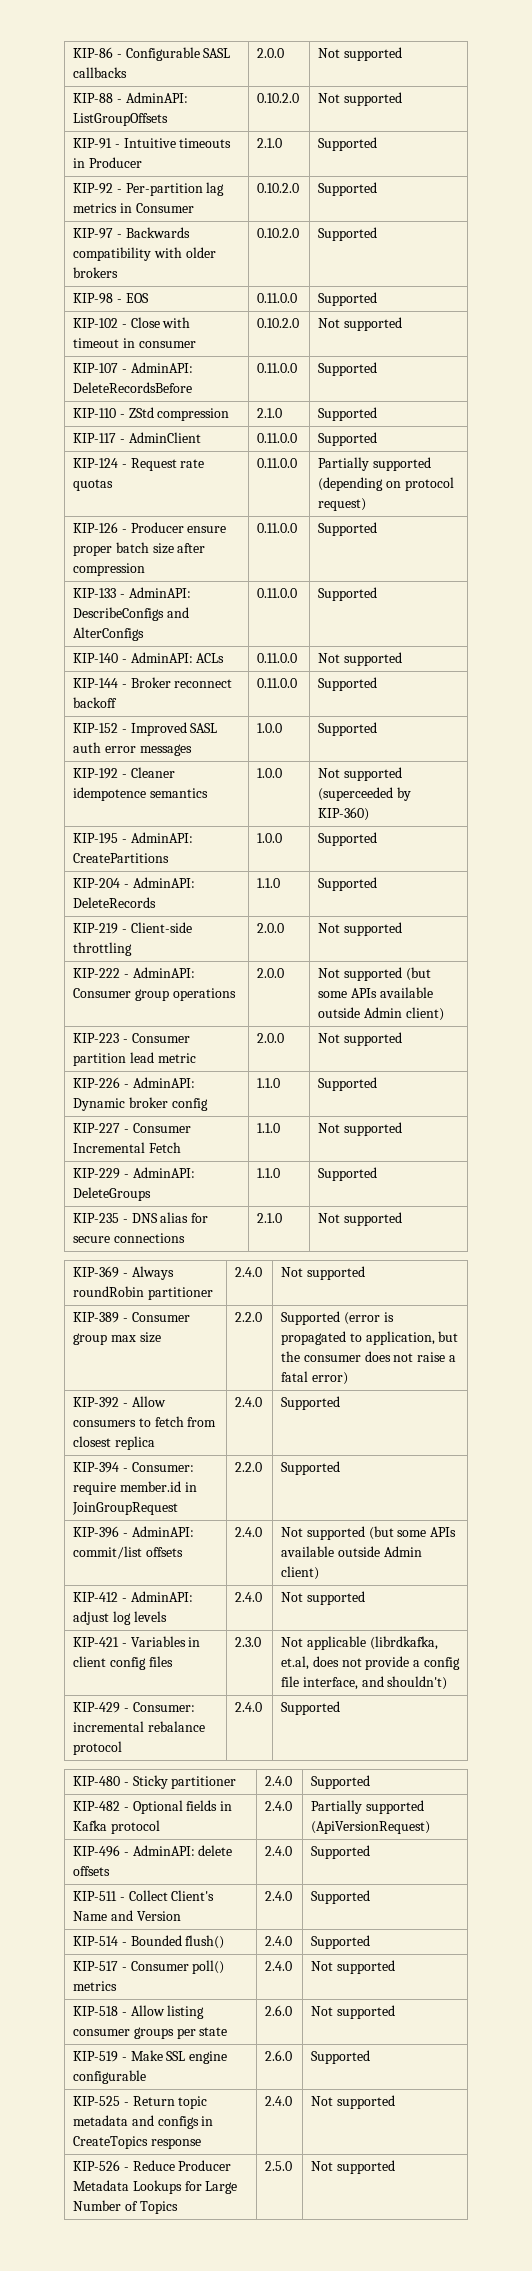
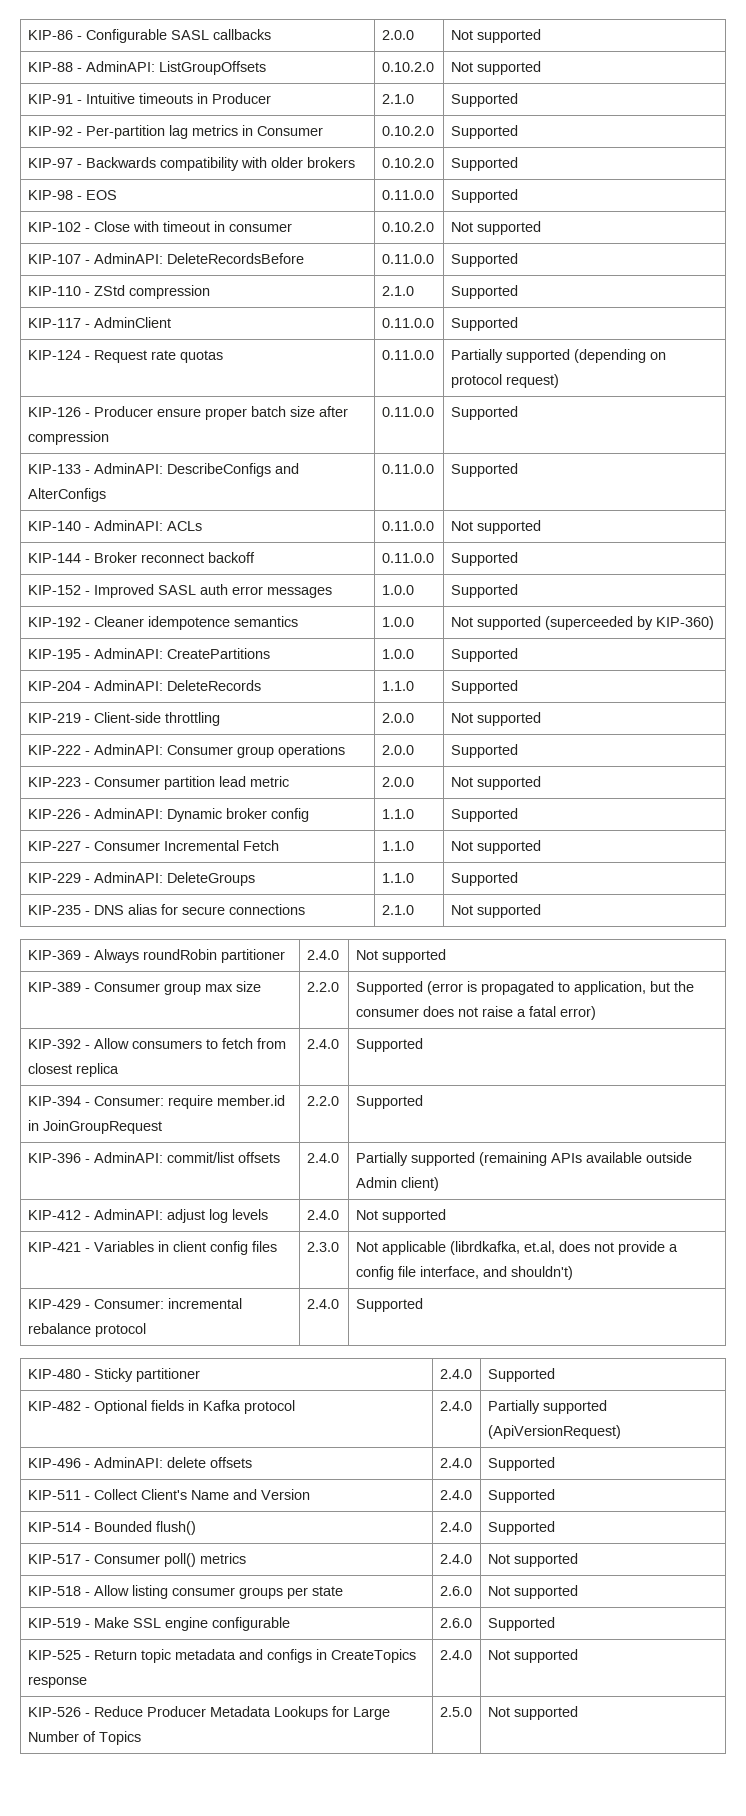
- KIP-222 - AdminAPI: Consumer group operations | 2.0.0 | Not supported (but some APIs available outside Admin client)
+ KIP-222 - AdminAPI: Consumer group operations | 2.0.0 | Supported
- KIP-396 - AdminAPI: commit/list offsets | 2.4.0 | Not supported (but some APIs available outside Admin client)
+ KIP-396 - AdminAPI: commit/list offsets | 2.4.0 | Partially supported (remaining APIs available outside Admin client)

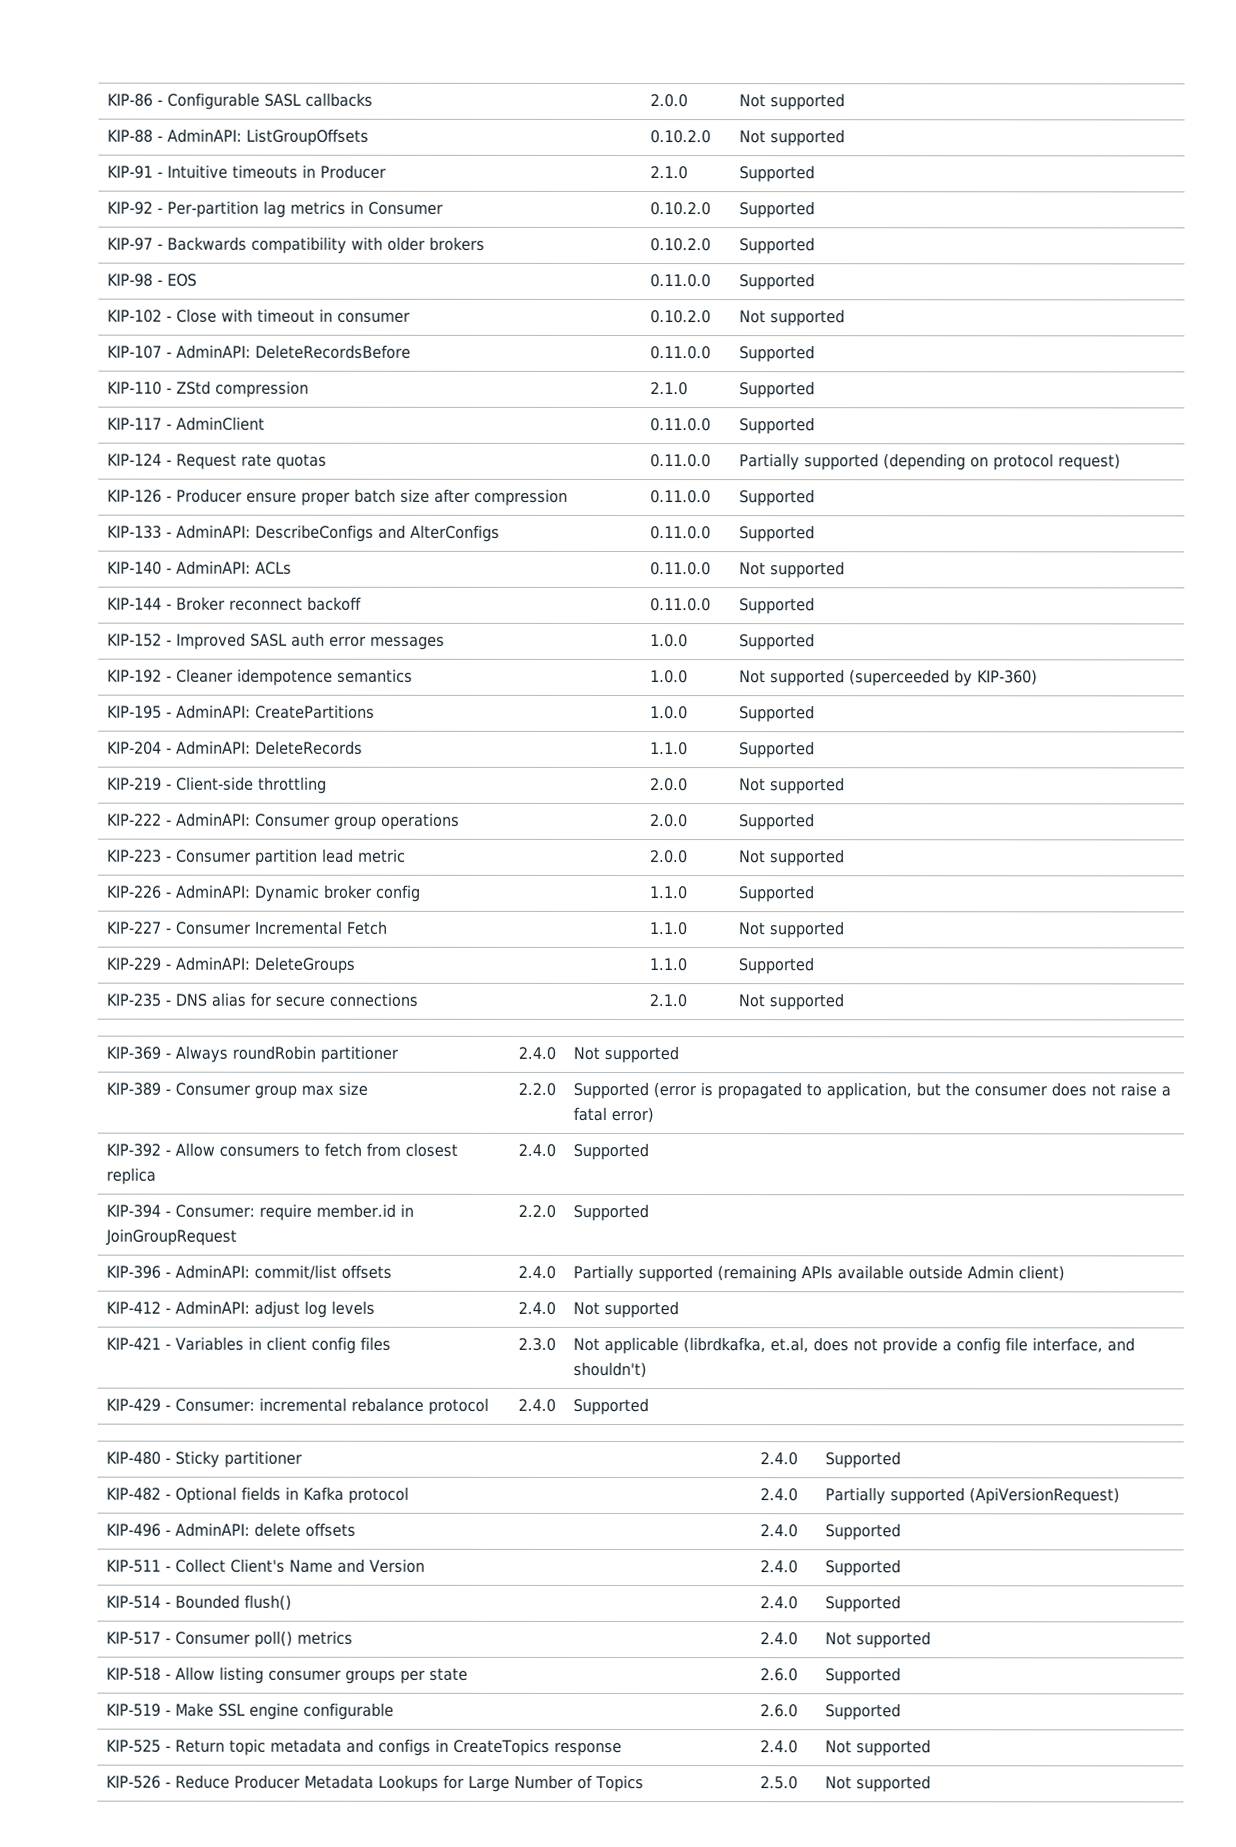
- KIP-518 - Allow listing consumer groups per state | 2.6.0 | Not supported
+ KIP-518 - Allow listing consumer groups per state | 2.6.0 | Supported

